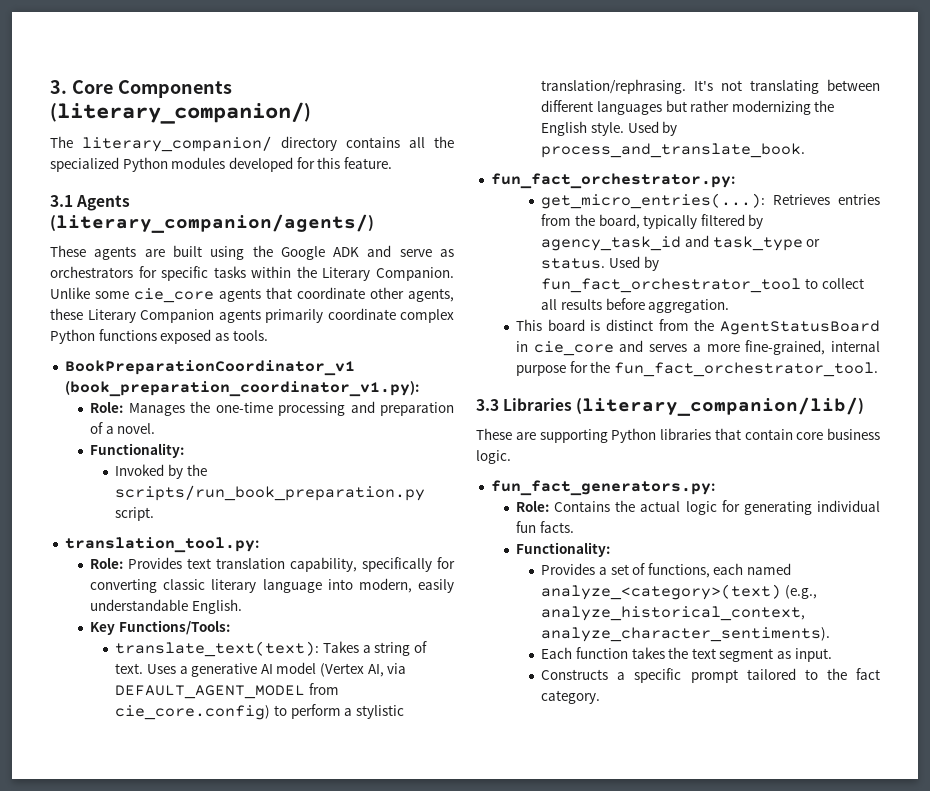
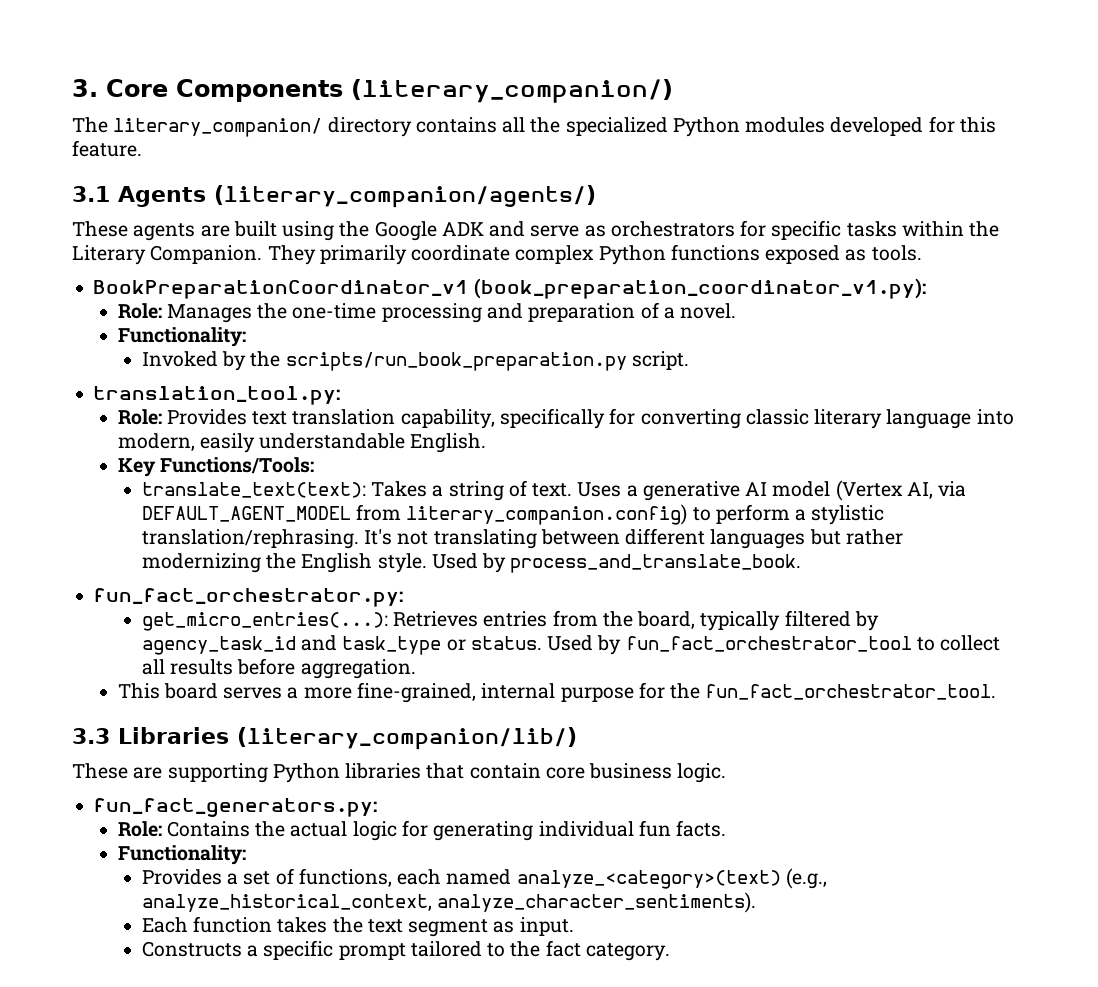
- Unlike some cie_core agents that coordinate other agents, these Literary Companion agents primarily coordinate complex Python functions exposed as tools.
+ They primarily coordinate complex Python functions exposed as tools.
- Uses a generative AI model (Vertex AI, via DEFAULT_AGENT_MODEL from cie_core.config) to perform a stylistic translation/rephrasing.
+ Uses a generative AI model (Vertex AI, via DEFAULT_AGENT_MODEL from literary_companion.config) to perform a stylistic translation/rephrasing.
- This board is distinct from the AgentStatusBoard in cie_core and serves a more fine-grained, internal purpose for the fun_fact_orchestrator_tool.
+ This board serves a more fine-grained, internal purpose for the fun_fact_orchestrator_tool.

